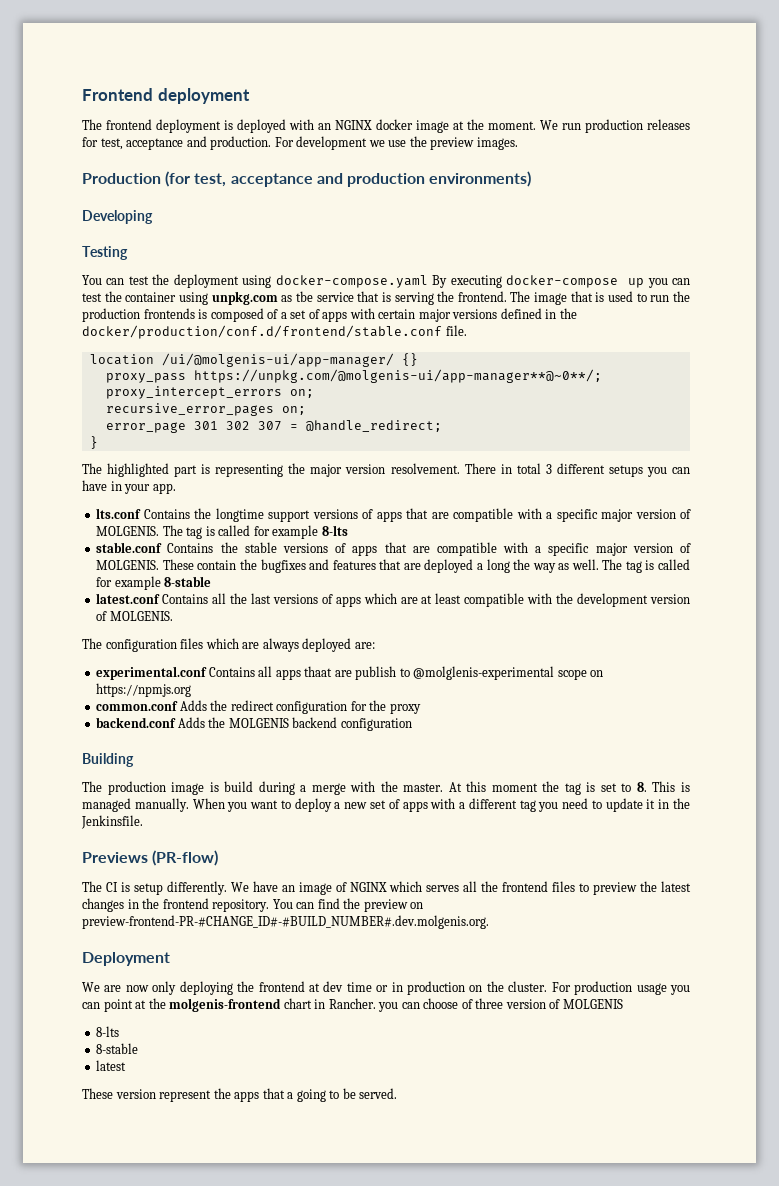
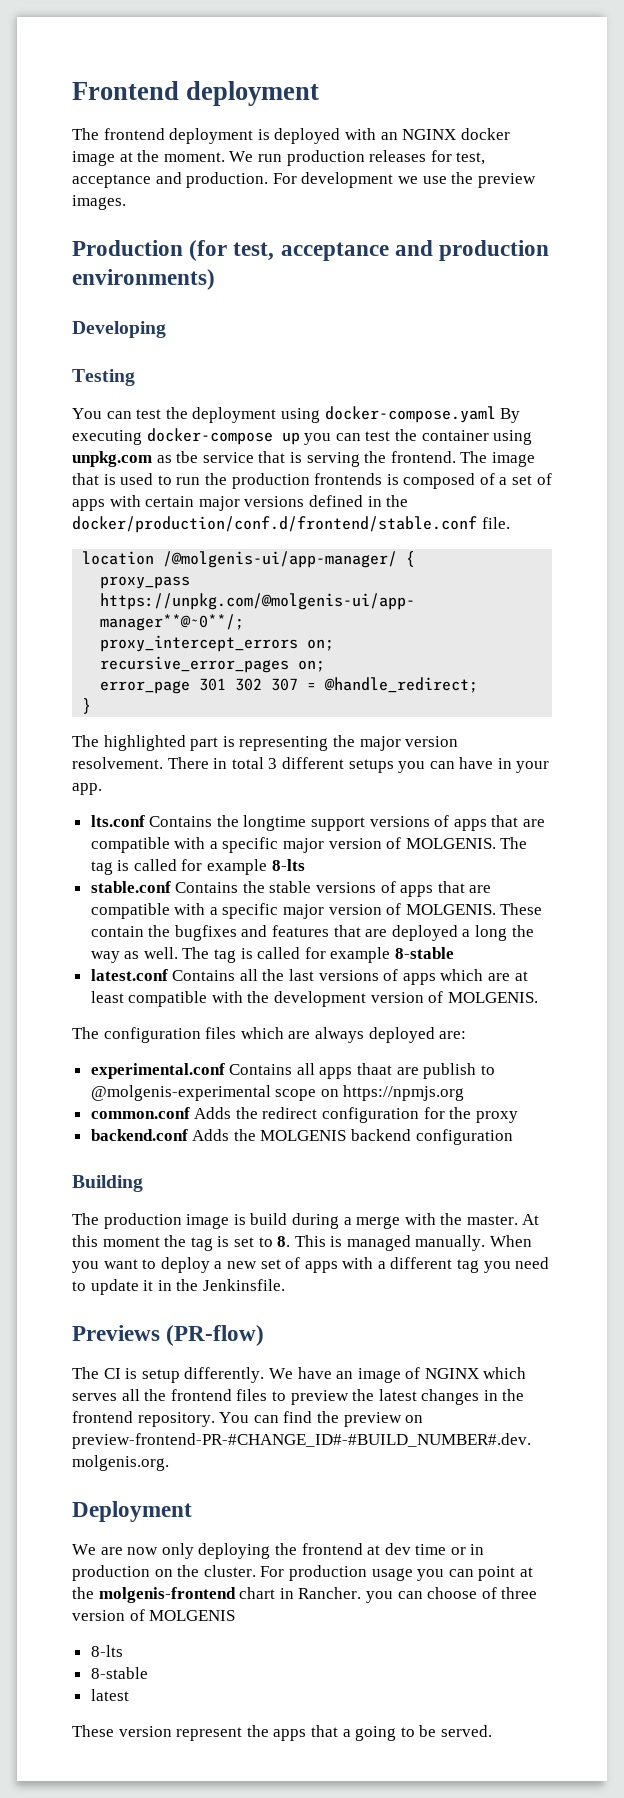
- location /ui/@molgenis-ui/app-manager/ {}
+ location /@molgenis-ui/app-manager/ {
- experimental.conf Contains all apps thaat are publish to @molglenis-experimental scope on https://npmjs.org
+ experimental.conf Contains all apps thaat are publish to @molgenis-experimental scope on https://npmjs.org

